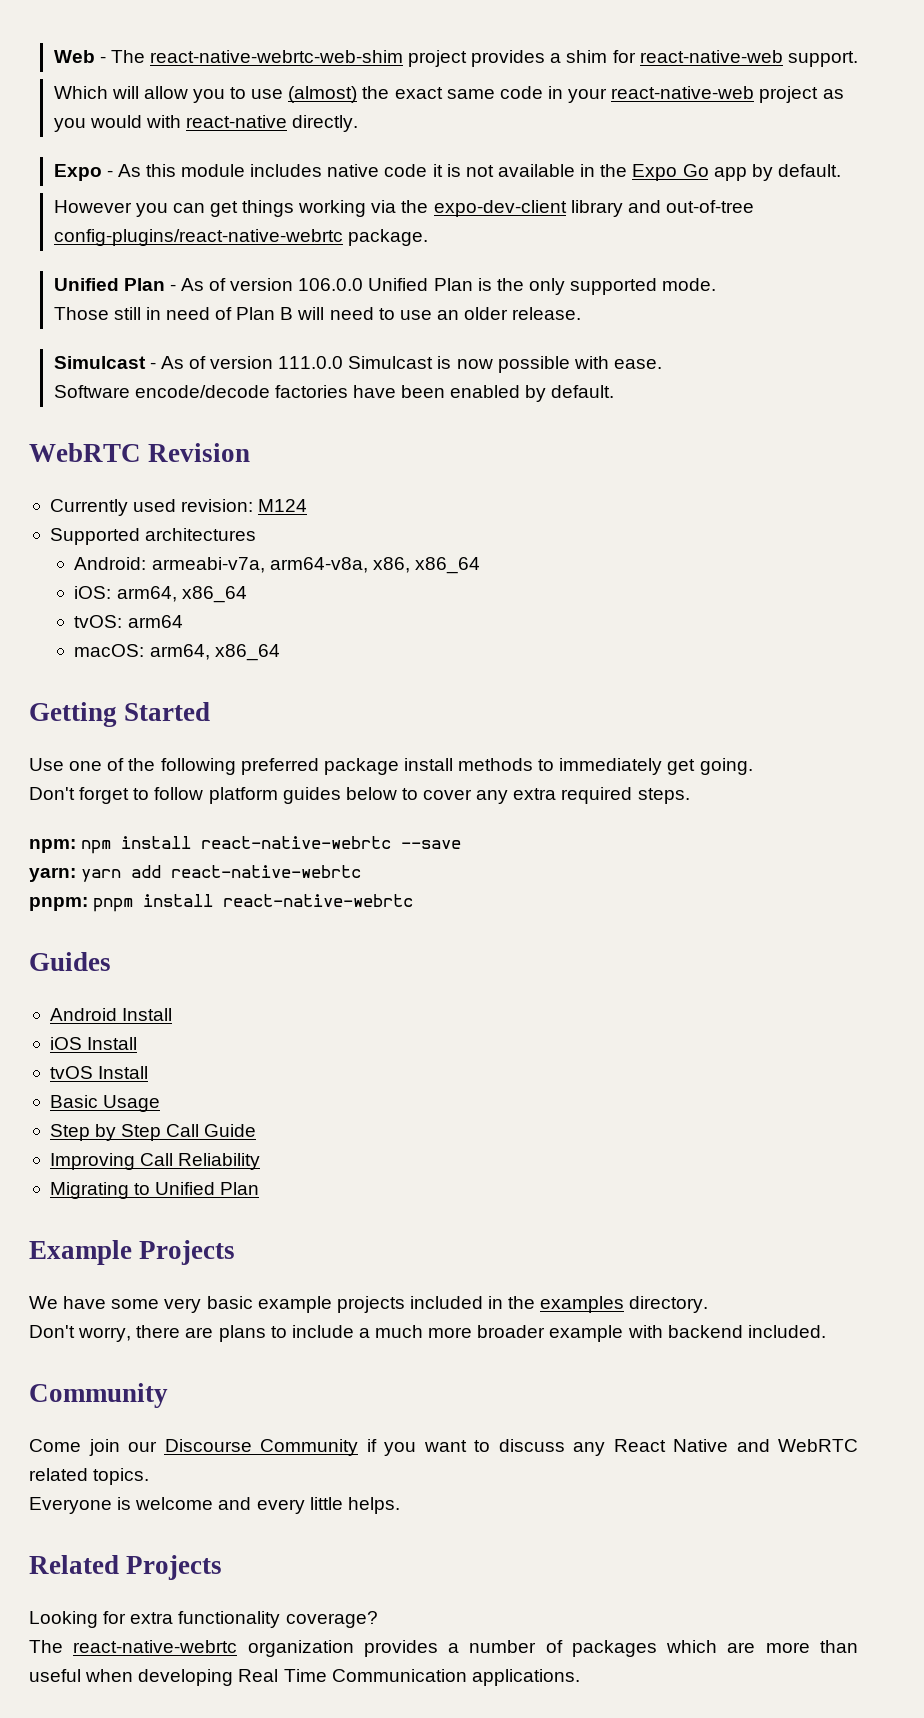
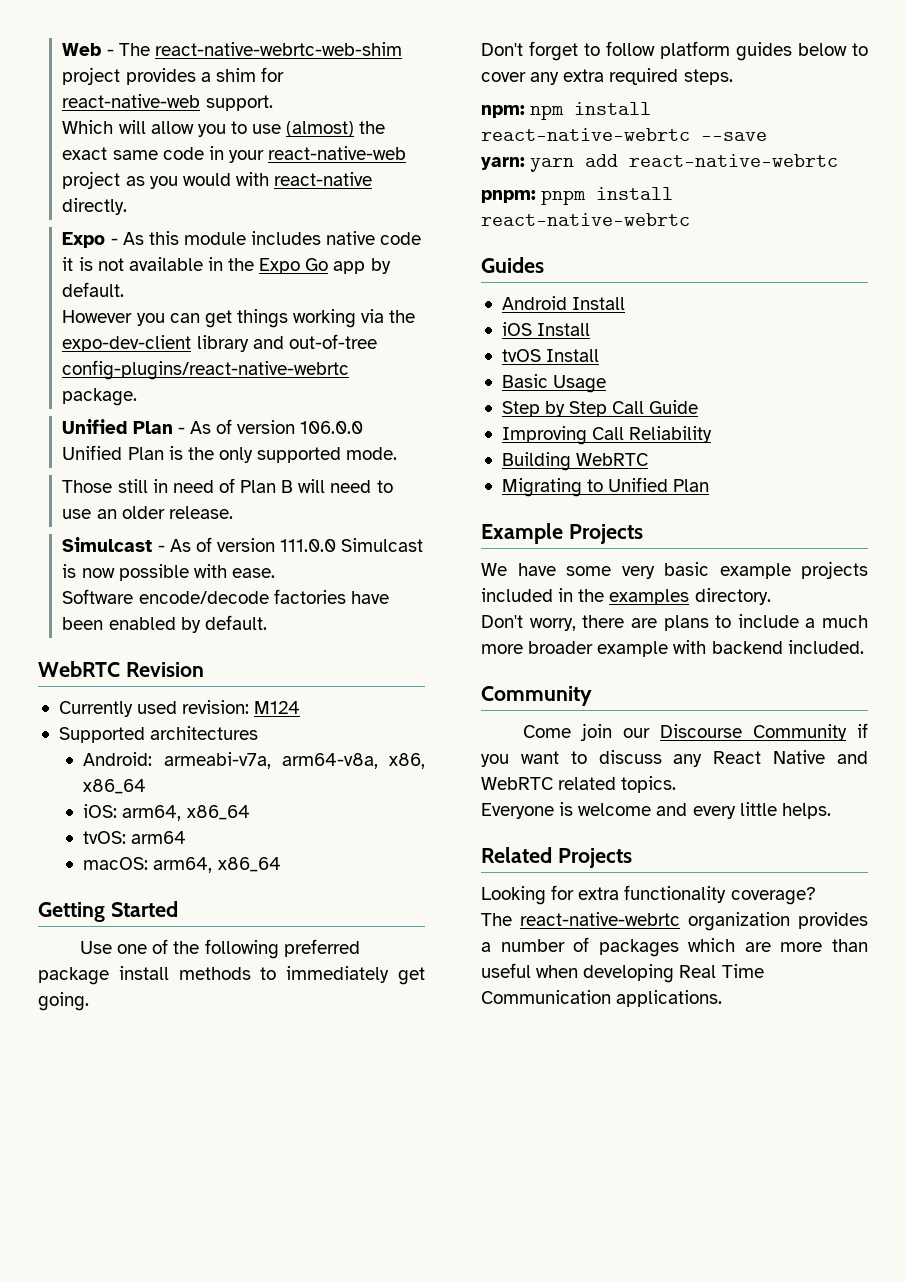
+ Building WebRTC

